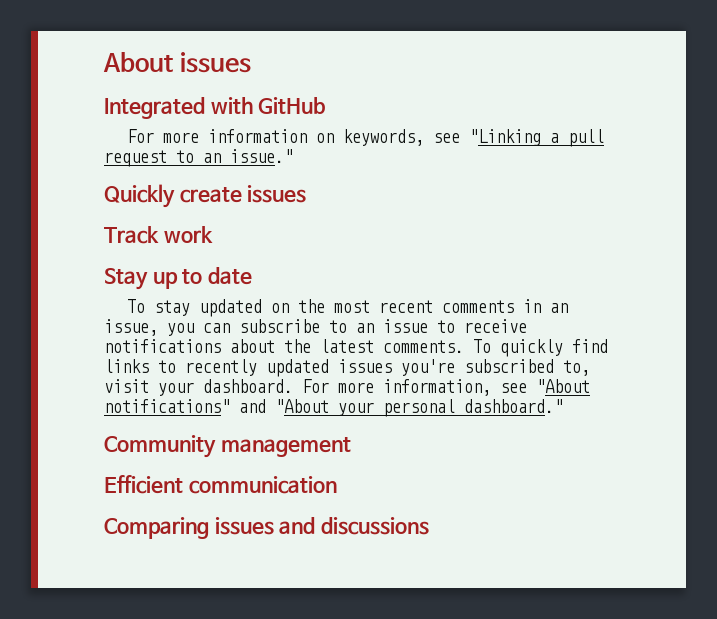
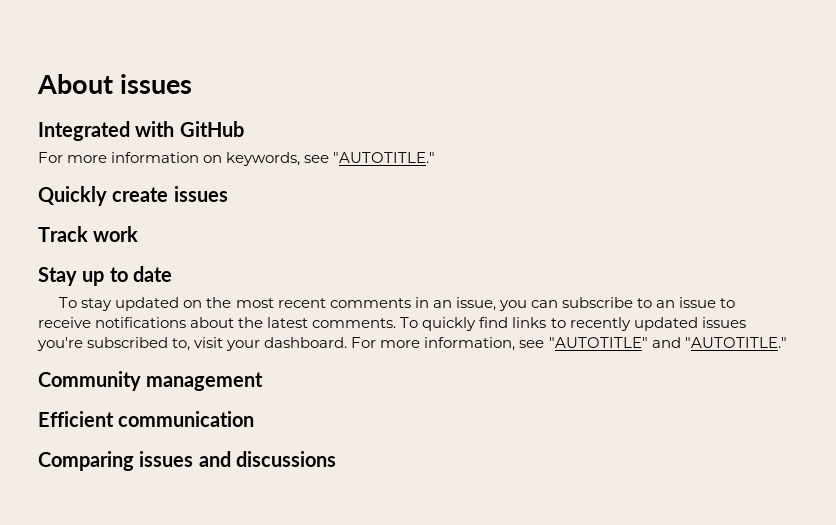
- For more information on keywords, see "Linking a pull request to an issue."
+ For more information on keywords, see "AUTOTITLE."
- For more information, see "About notifications" and "About your personal dashboard."
+ For more information, see "AUTOTITLE" and "AUTOTITLE."

